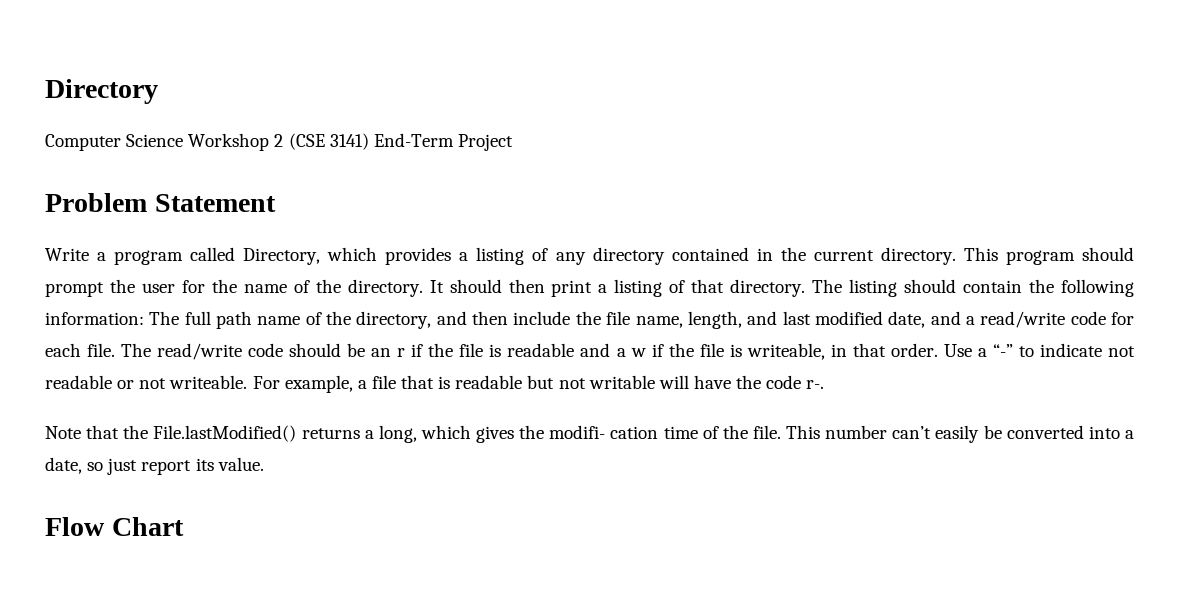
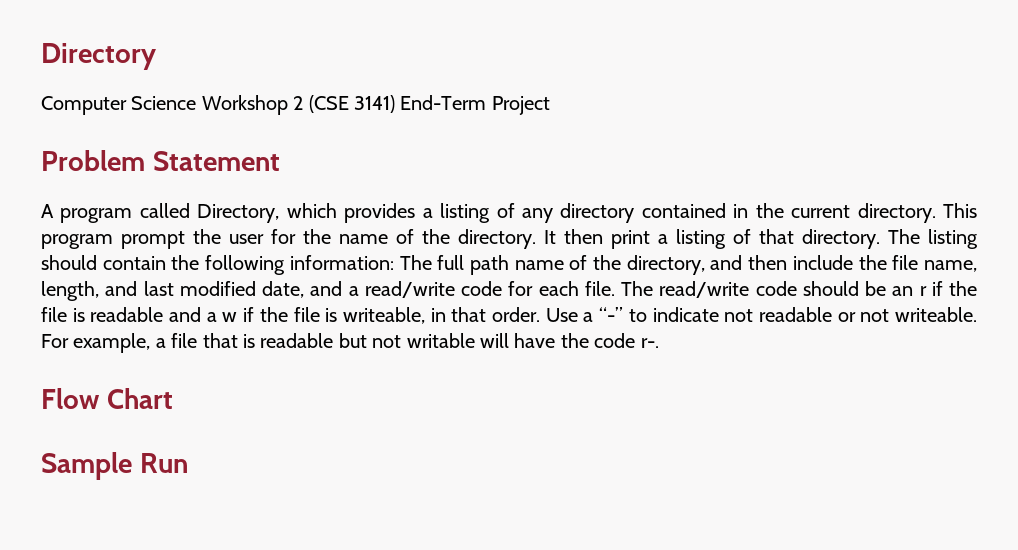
- Write a program called Directory, which provides a listing of any directory contained in the current directory.
+ A program called Directory, which provides a listing of any directory contained in the current directory.
- This program should prompt the user for the name of the directory.
+ This program prompt the user for the name of the directory.
- It should then print a listing of that directory.
+ It then print a listing of that directory.
- Note that the File.lastModified() returns a long, which gives the modifi- cation time of the file. This number can’t easily be converted into a date, so just report its value.
+ Sample Run

